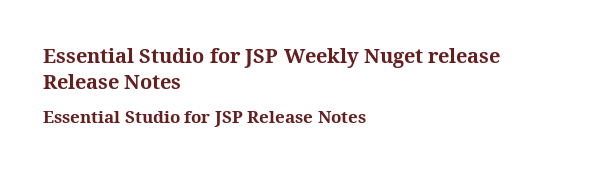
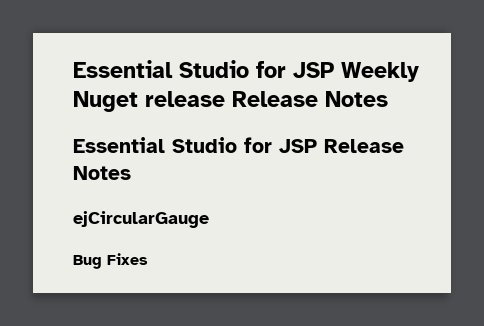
+ ejCircularGauge
+ Bug Fixes

